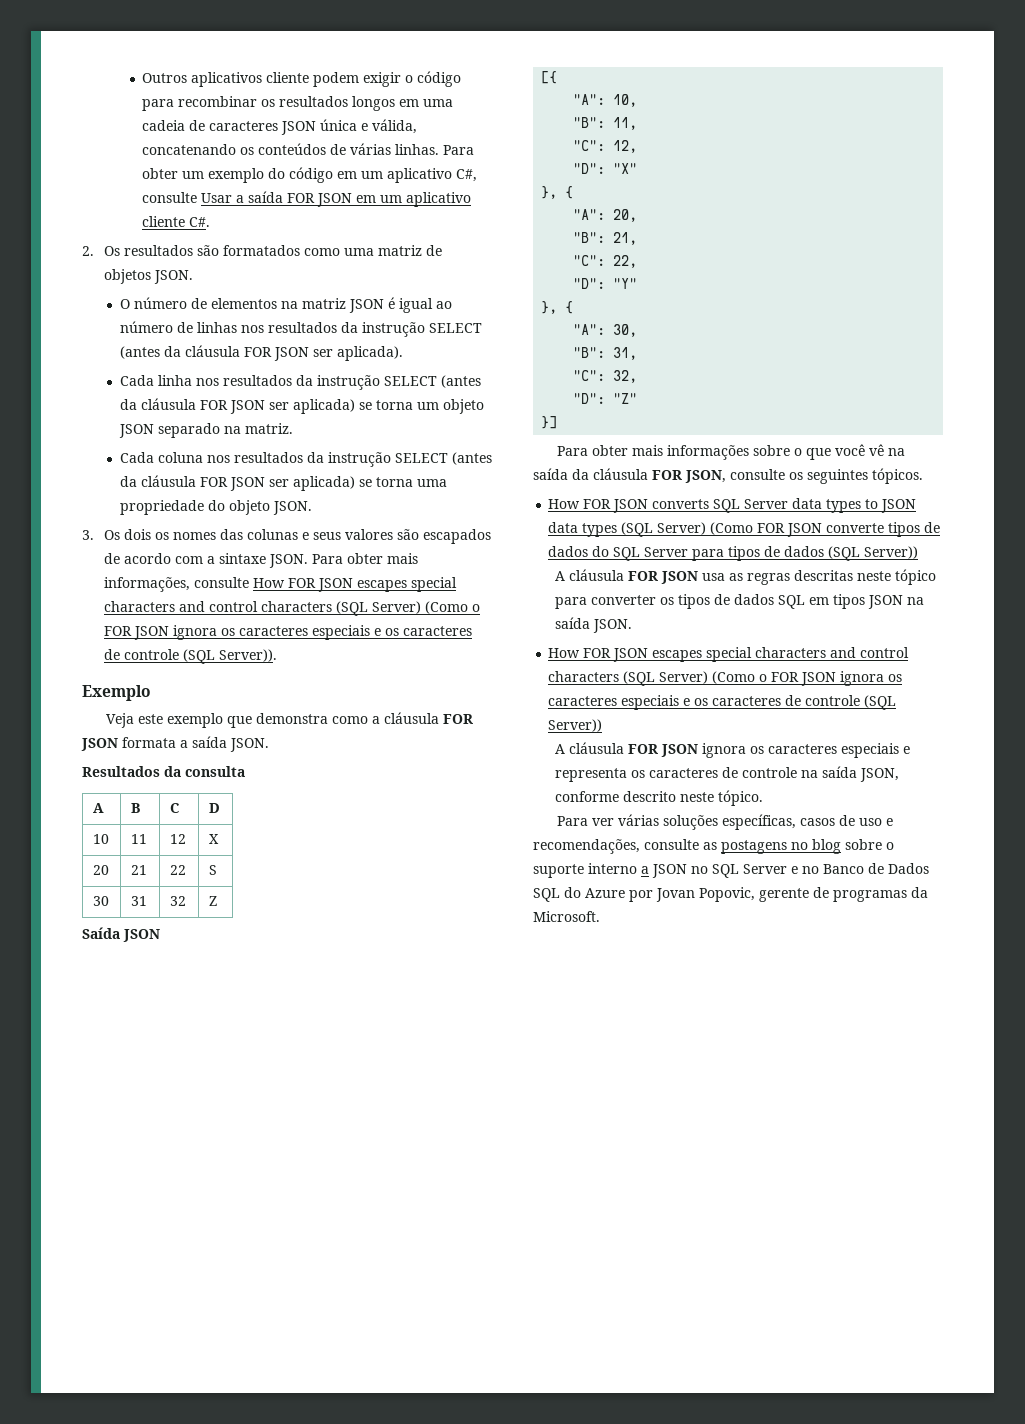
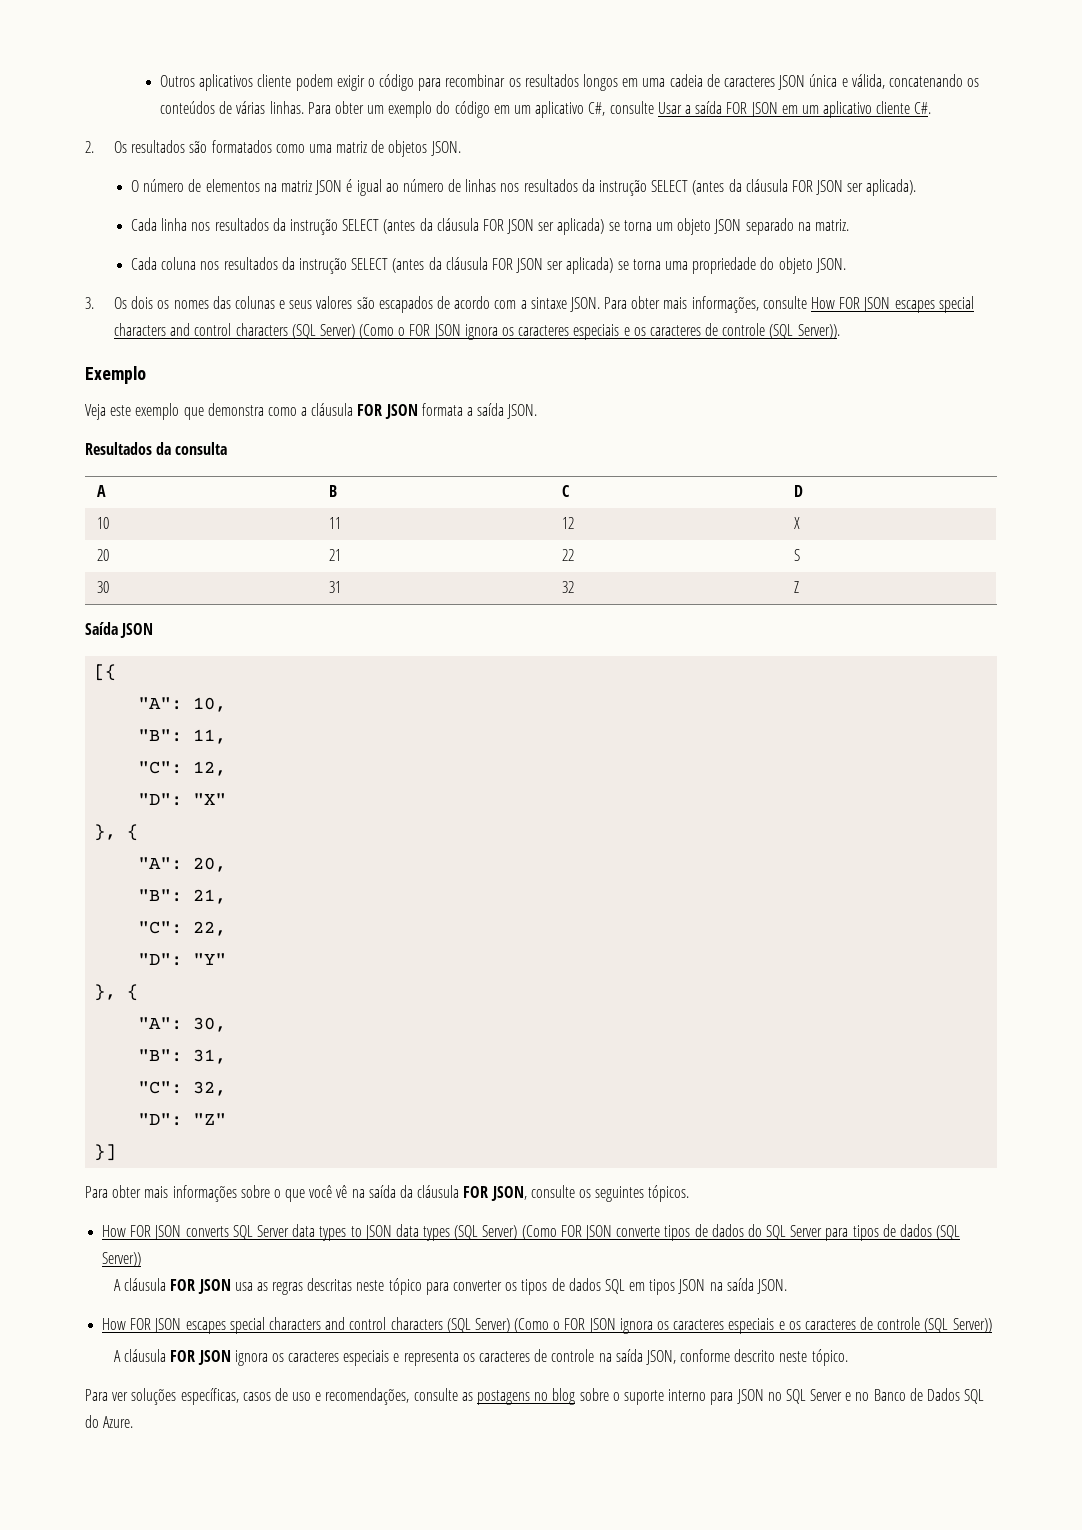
- Para ver várias soluções específicas, casos de uso e recomendações, consulte as postagens no blog sobre o suporte interno a JSON no SQL Server e no Banco de Dados SQL do Azure por Jovan Popovic, gerente de programas da Microsoft.
+ Para ver soluções específicas, casos de uso e recomendações, consulte as postagens no blog sobre o suporte interno para JSON no SQL Server e no Banco de Dados SQL do Azure.

